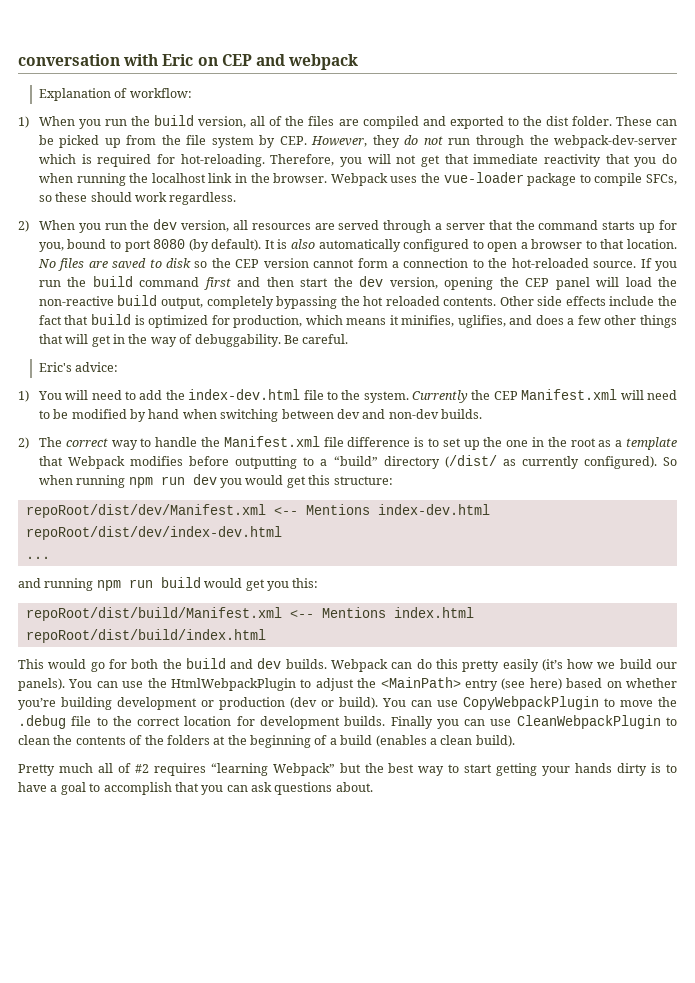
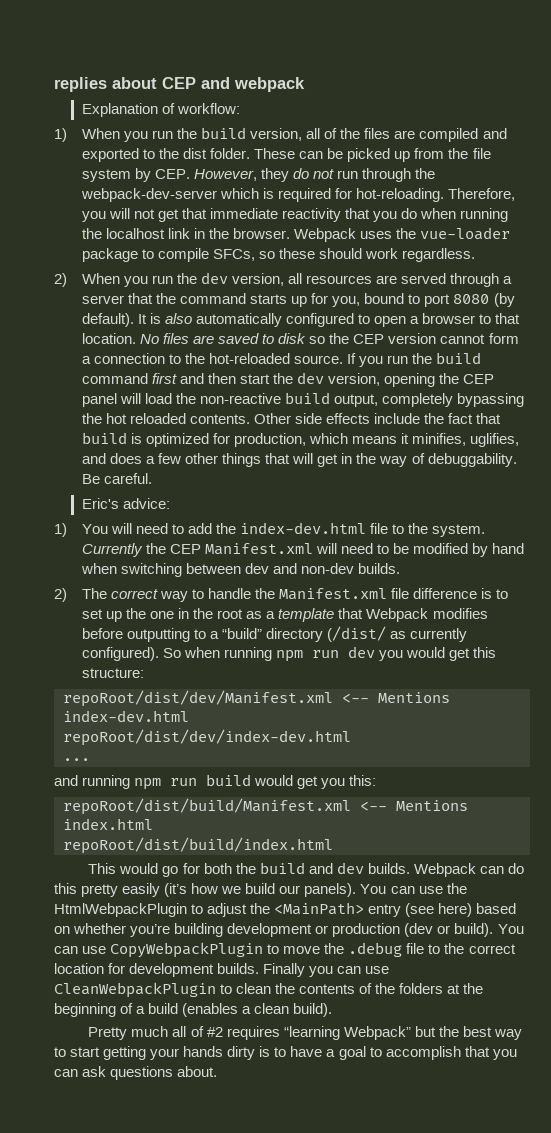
- conversation with Eric on CEP and webpack
+ replies about CEP and webpack

